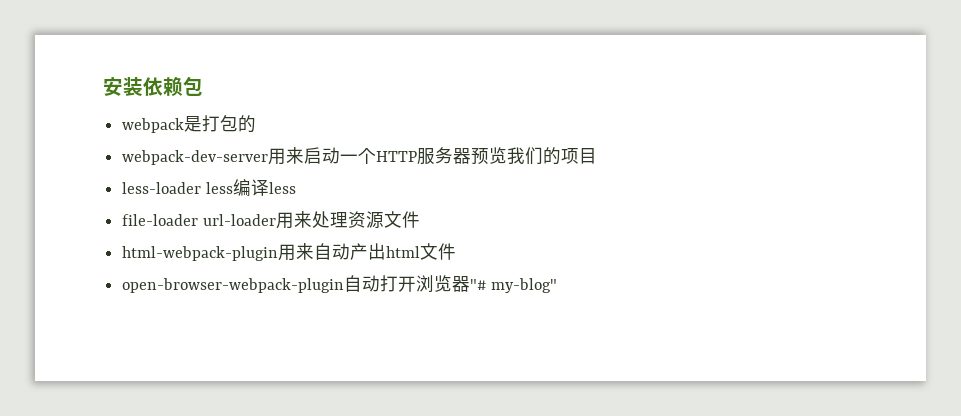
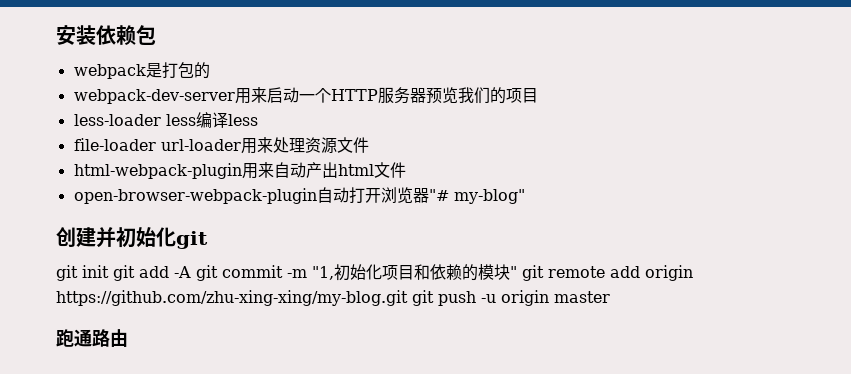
+ 创建并初始化git
+ git init git add -A git commit -m "1,初始化项目和依赖的模块" git remote add origin https://github.com/zhu-xing-xing/my-blog.git git push -u origin master
+ 跑通路由

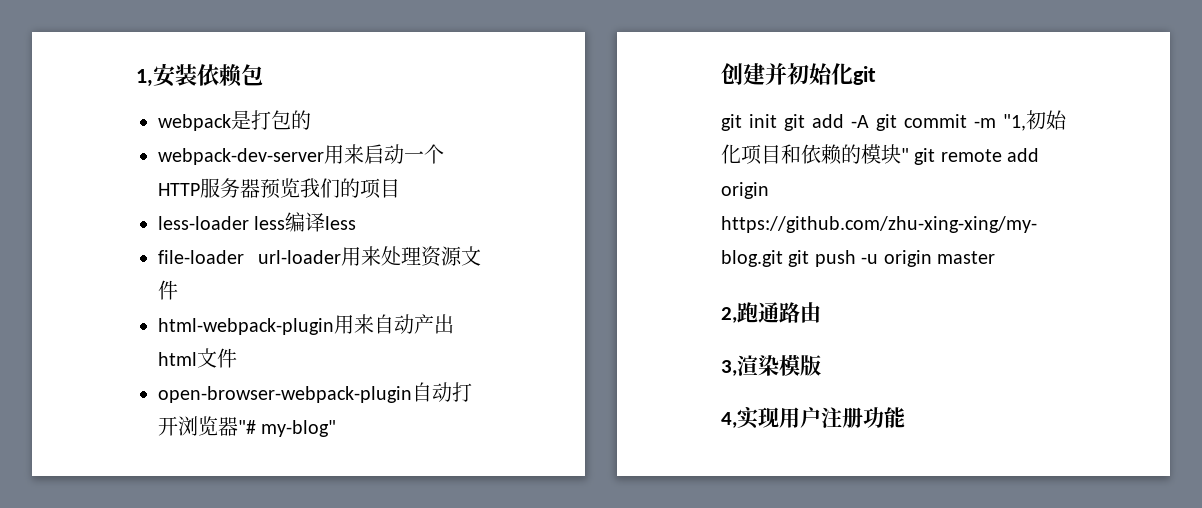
- 安装依赖包
+ 1,安装依赖包
- 跑通路由
+ 2,跑通路由
+ 3,渲染模版
+ 4,实现用户注册功能

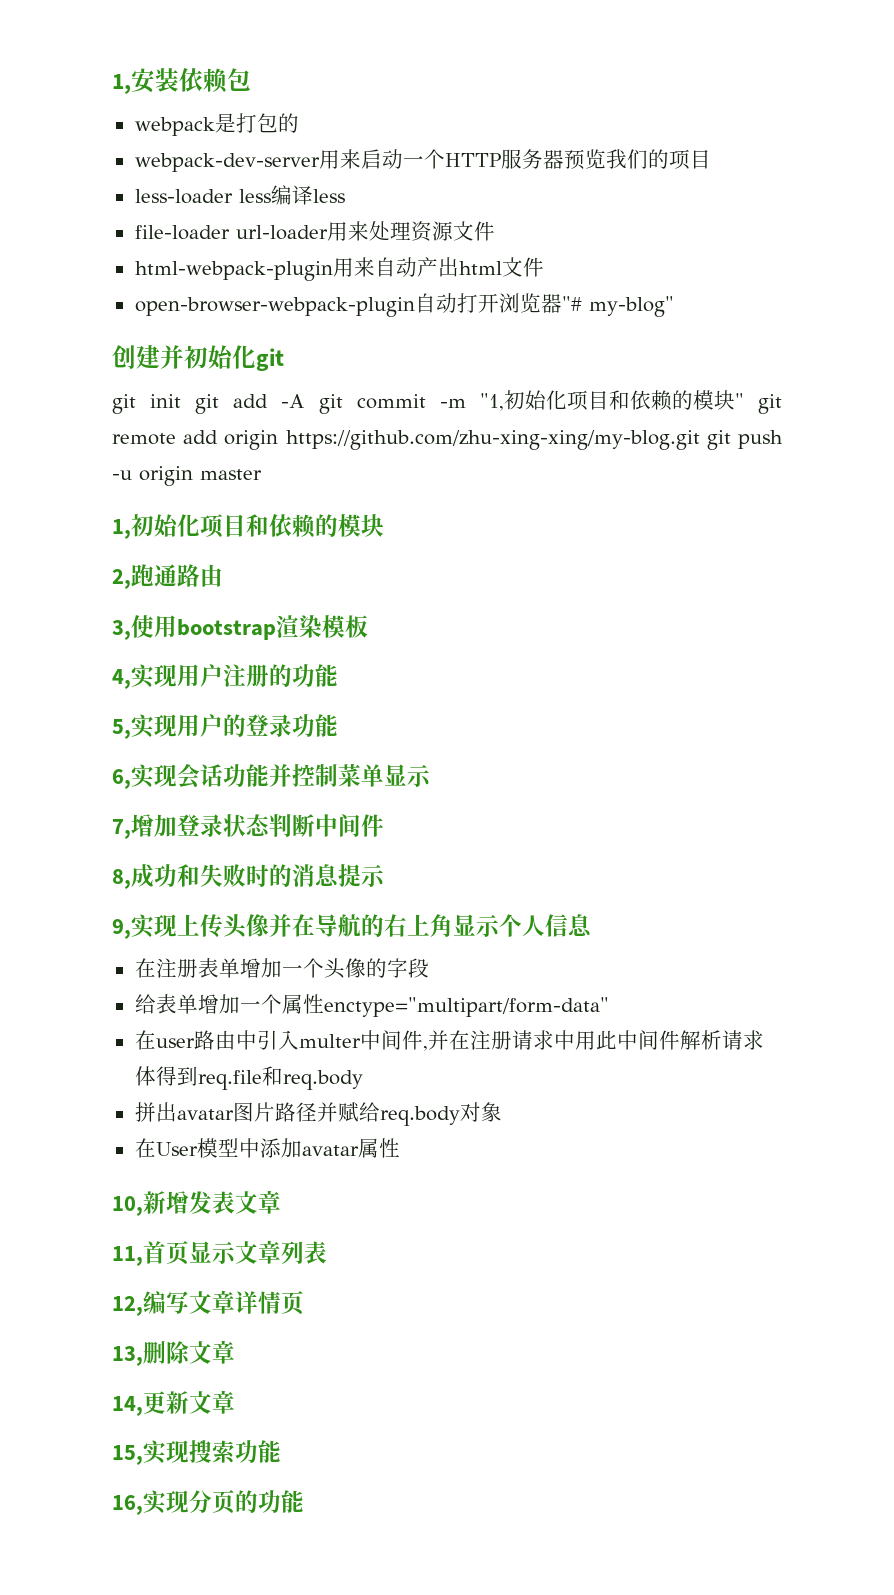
+ 1,初始化项目和依赖的模块
- 3,渲染模版
+ 3,使用bootstrap渲染模板
- 4,实现用户注册功能
+ 4,实现用户注册的功能
+ 5,实现用户的登录功能
+ 6,实现会话功能并控制菜单显示
+ 7,增加登录状态判断中间件
+ 8,成功和失败时的消息提示
+ 9,实现上传头像并在导航的右上角显示个人信息
+ 在注册表单增加一个头像的字段
+ 给表单增加一个属性enctype="multipart/form-data"
+ 在user路由中引入multer中间件,并在注册请求中用此中间件解析请求体得到req.file和req.body
+ 拼出avatar图片路径并赋给req.body对象
+ 在User模型中添加avatar属性
+ 10,新增发表文章
+ 11,首页显示文章列表
+ 12,编写文章详情页
+ 13,删除文章
+ 14,更新文章
+ 15,实现搜索功能
+ 16,实现分页的功能

